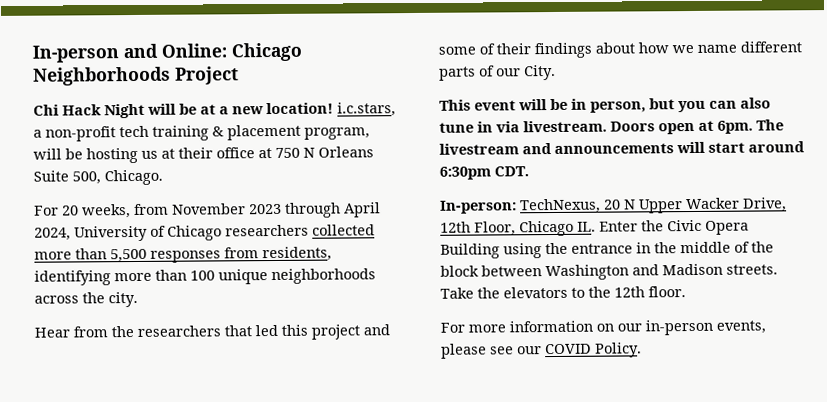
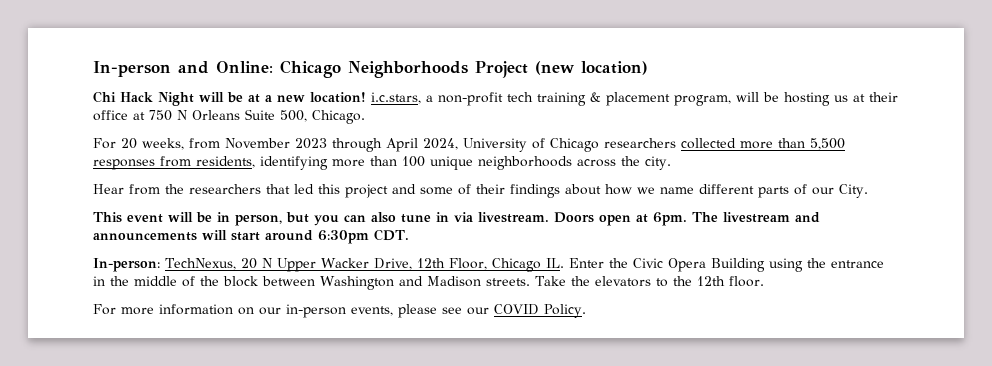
- In-person and Online: Chicago Neighborhoods Project
+ In-person and Online: Chicago Neighborhoods Project (new location)

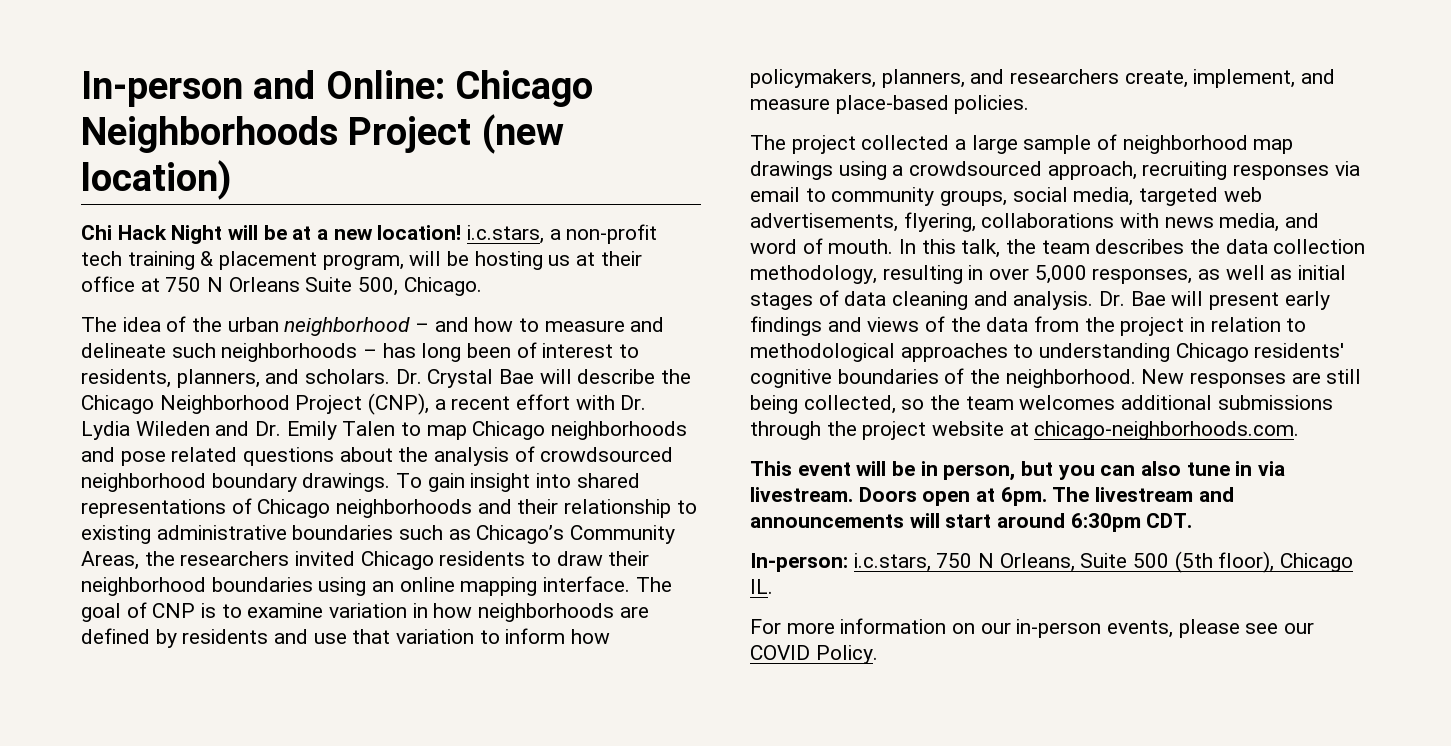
- For 20 weeks, from November 2023 through April 2024, University of Chicago researchers collected more than 5,500 responses from residents, identifying more than 100 unique neighborhoods across the city.
- Hear from the researchers that led this project and some of their findings about how we name different parts of our City.
+ The idea of the urban neighborhood – and how to measure and delineate such neighborhoods – has long been of interest to residents, planners, and scholars. Dr. Crystal Bae will describe the Chicago Neighborhood Project (CNP), a recent effort with Dr. Lydia Wileden and Dr. Emily Talen to map Chicago neighborhoods and pose related questions about the analysis of crowdsourced neighborhood boundary drawings. To gain insight into shared representations of Chicago neighborhoods and their relationship to existing administrative boundaries such as Chicago’s Community Areas, the researchers invited Chicago residents to draw their neighborhood boundaries using an online mapping interface. The goal of CNP is to examine variation in how neighborhoods are defined by residents and use that variation to inform how policymakers, planners, and researchers create, implement, and measure place-based policies.
+ The project collected a large sample of neighborhood map drawings using a crowdsourced approach, recruiting responses via email to community groups, social media, targeted web advertisements, flyering, collaborations with news media, and word of mouth. In this talk, the team describes the data collection methodology, resulting in over 5,000 responses, as well as initial stages of data cleaning and analysis. Dr. Bae will present early findings and views of the data from the project in relation to methodological approaches to understanding Chicago residents' cognitive boundaries of the neighborhood. New responses are still being collected, so the team welcomes additional submissions through the project website at chicago-neighborhoods.com.
- In-person: TechNexus, 20 N Upper Wacker Drive, 12th Floor, Chicago IL. Enter the Civic Opera Building using the entrance in the middle of the block between Washington and Madison streets. Take the elevators to the 12th floor.
+ In-person: i.c.stars, 750 N Orleans, Suite 500 (5th floor), Chicago IL.

